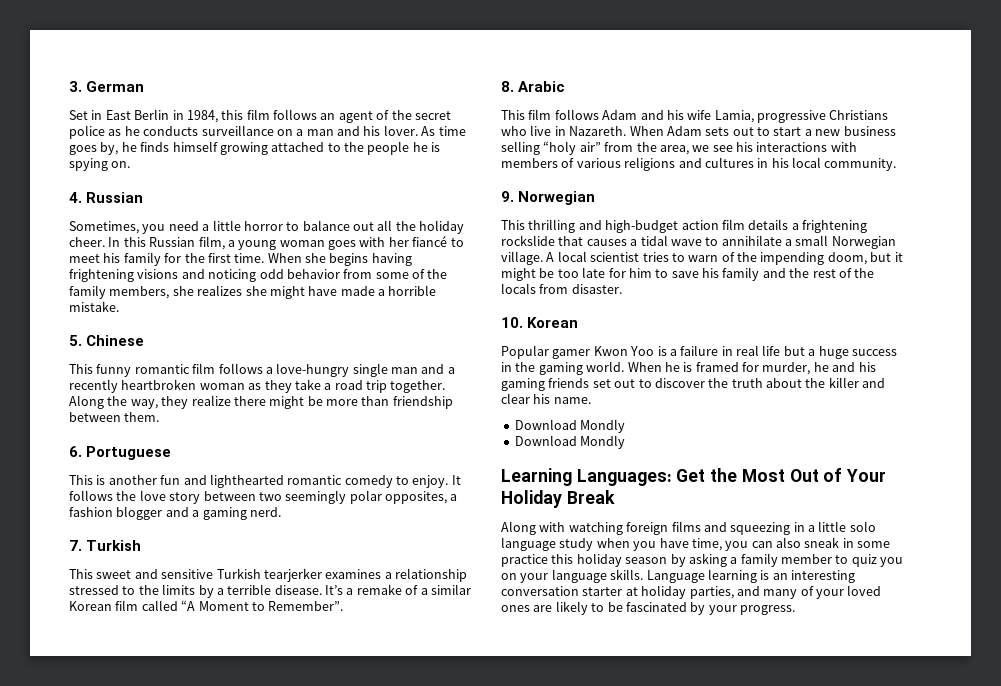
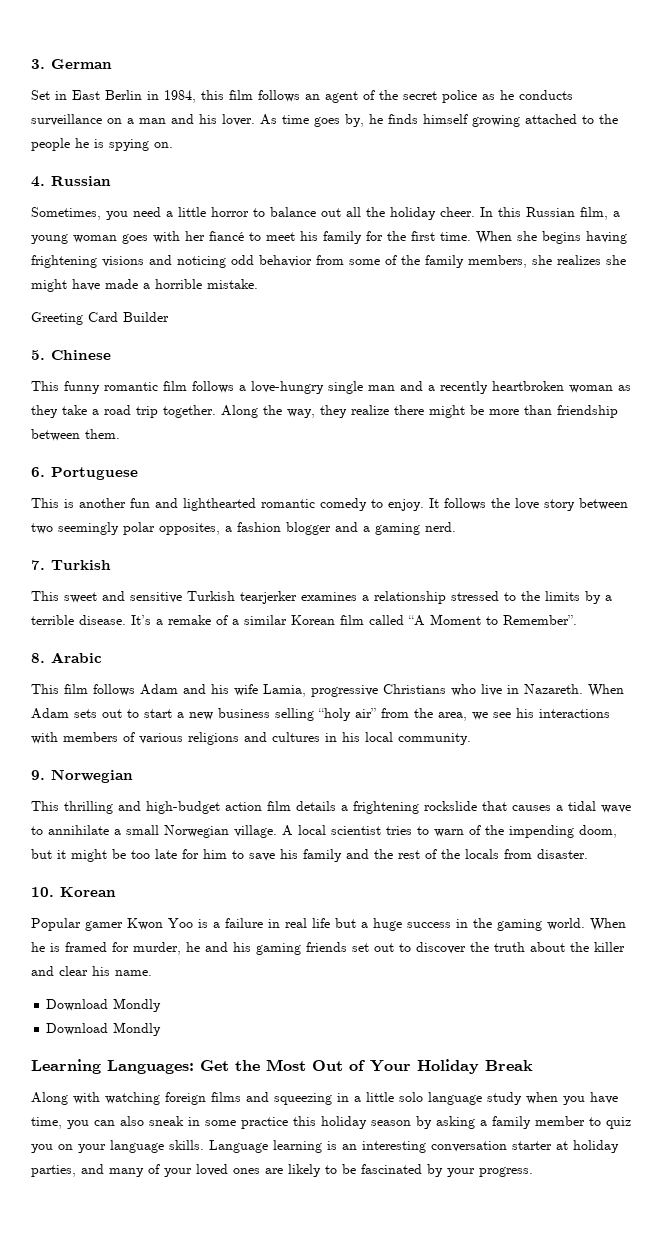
+ Greeting Card Builder

